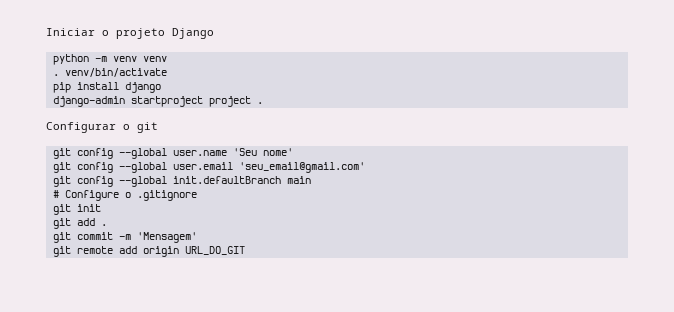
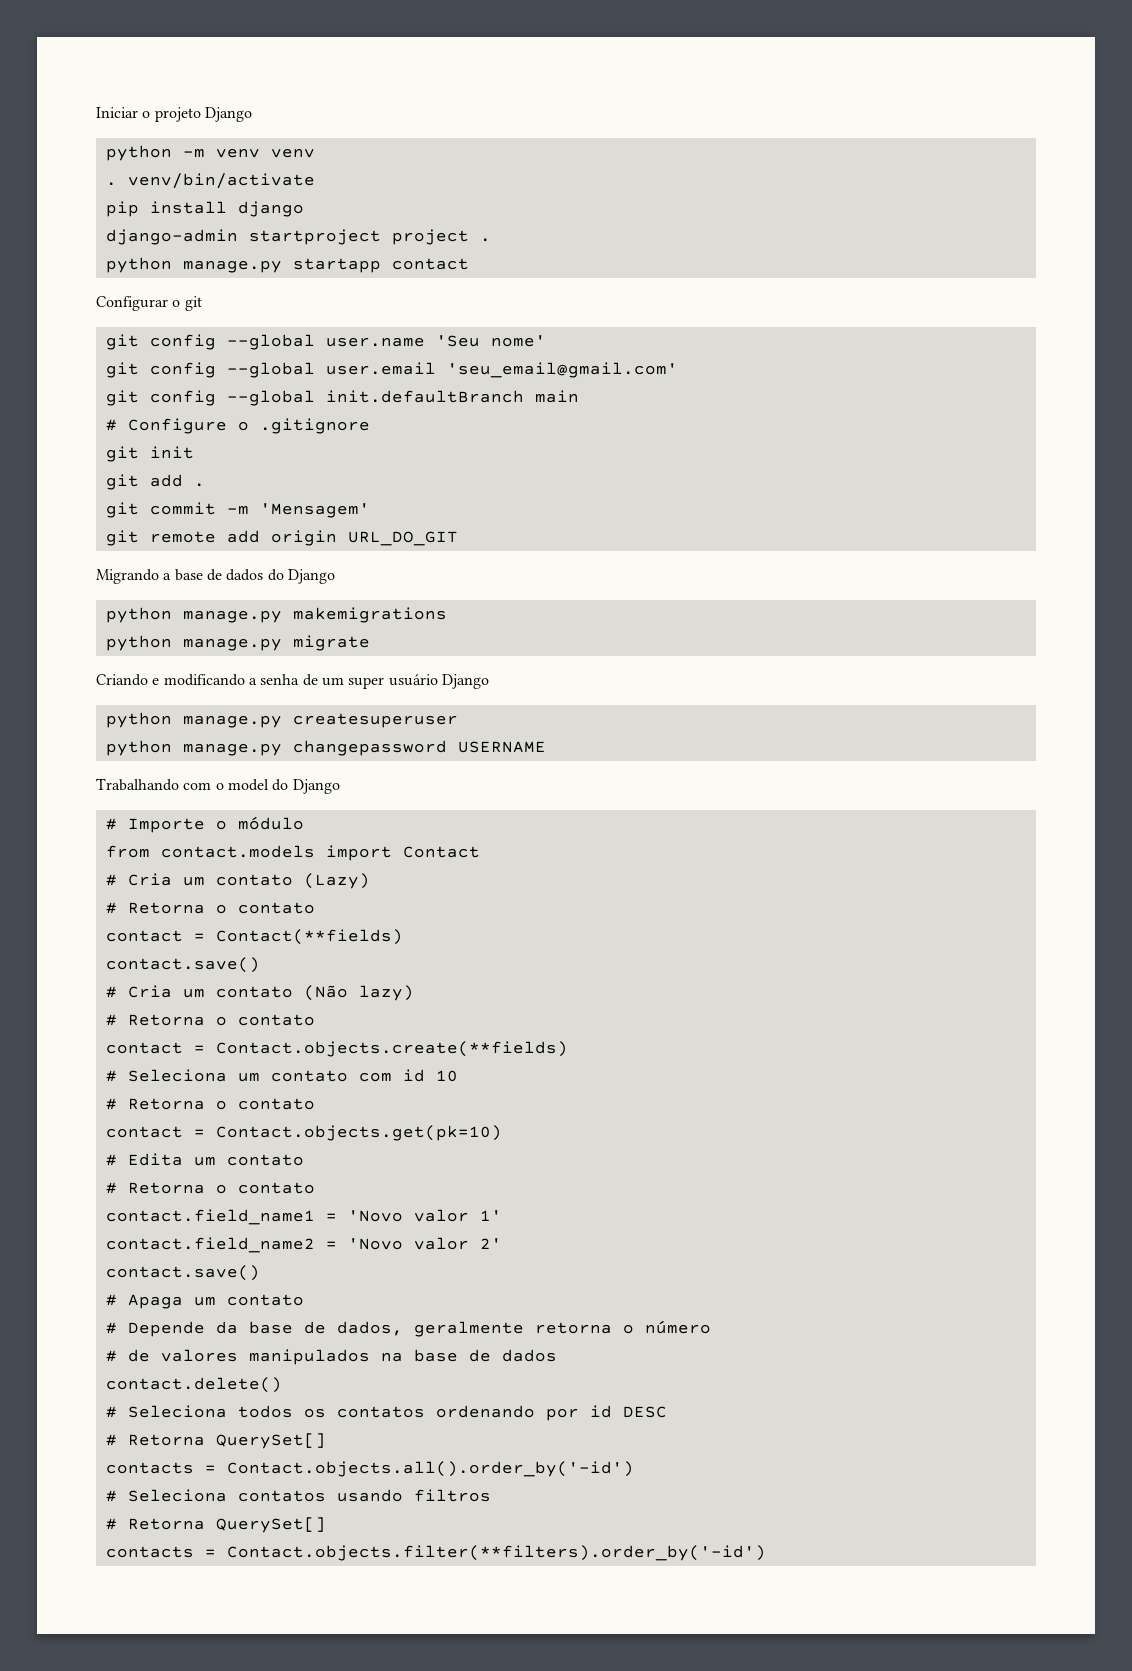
+ python manage.py startapp contact
+ Migrando a base de dados do Django
+ python manage.py makemigrations
+ python manage.py migrate
+ Criando e modificando a senha de um super usuário Django
+ python manage.py createsuperuser
+ python manage.py changepassword USERNAME
+ Trabalhando com o model do Django
+ # Importe o módulo
+ from contact.models import Contact
+ # Cria um contato (Lazy)
+ # Retorna o contato
+ contact = Contact(**fields)
+ contact.save()
+ # Cria um contato (Não lazy)
+ # Retorna o contato
+ contact = Contact.objects.create(**fields)
+ # Seleciona um contato com id 10
+ # Retorna o contato
+ contact = Contact.objects.get(pk=10)
+ # Edita um contato
+ # Retorna o contato
+ contact.field_name1 = 'Novo valor 1'
+ contact.field_name2 = 'Novo valor 2'
+ contact.save()
+ # Apaga um contato
+ # Depende da base de dados, geralmente retorna o número
+ # de valores manipulados na base de dados
+ contact.delete()
+ # Seleciona todos os contatos ordenando por id DESC
+ # Retorna QuerySet[]
+ contacts = Contact.objects.all().order_by('-id')
+ # Seleciona contatos usando filtros
+ # Retorna QuerySet[]
+ contacts = Contact.objects.filter(**filters).order_by('-id')

